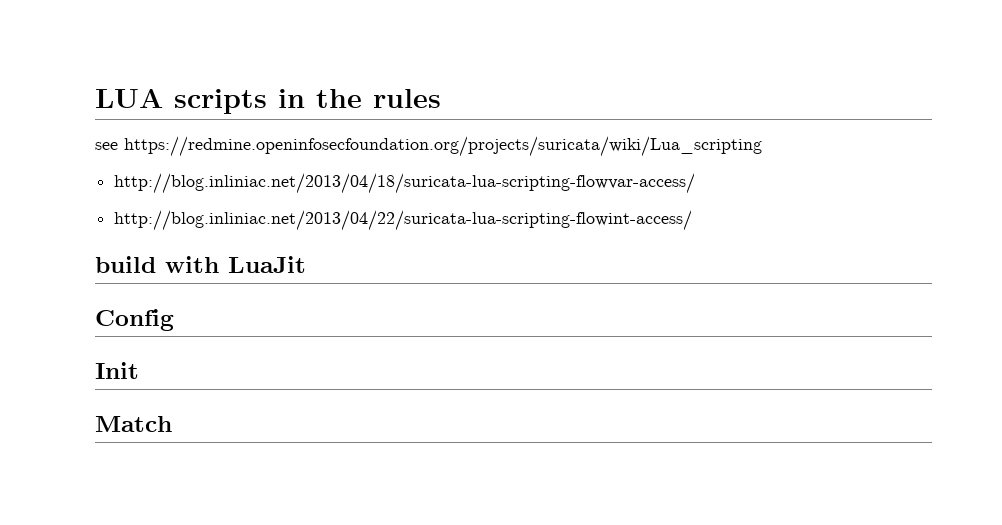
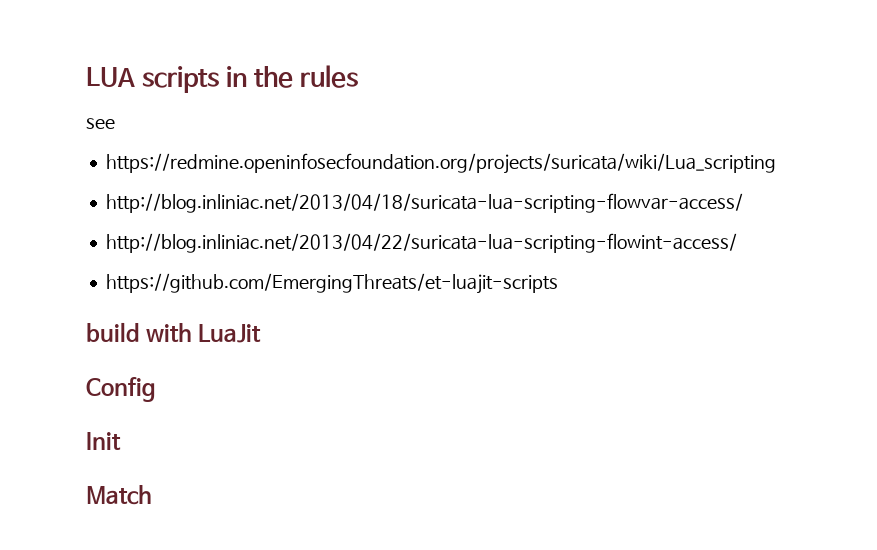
- see https://redmine.openinfosecfoundation.org/projects/suricata/wiki/Lua_scripting
+ see
+ https://redmine.openinfosecfoundation.org/projects/suricata/wiki/Lua_scripting
+ https://github.com/EmergingThreats/et-luajit-scripts

